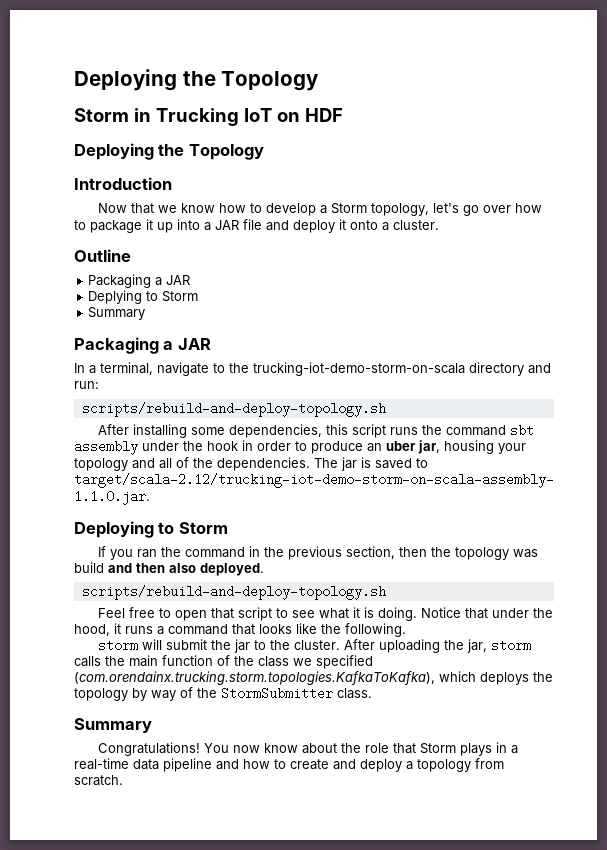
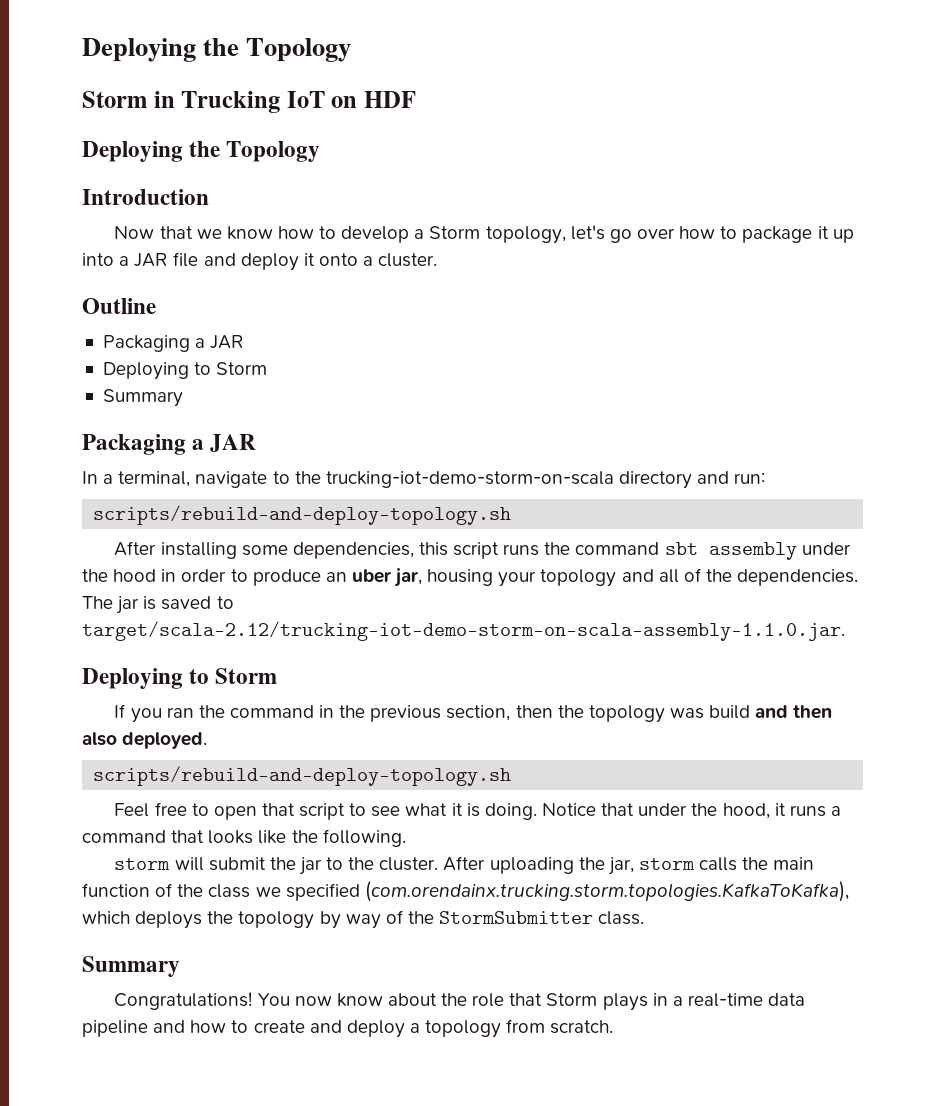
  Outline
  Packaging a JAR
- Deplying to Storm
+ Deploying to Storm
- After installing some dependencies, this script runs the command sbt assembly under the hook in order to produce an uber jar, housing your topology and all of the dependencies.
+ After installing some dependencies, this script runs the command sbt assembly under the hood in order to produce an uber jar, housing your topology and all of the dependencies.

